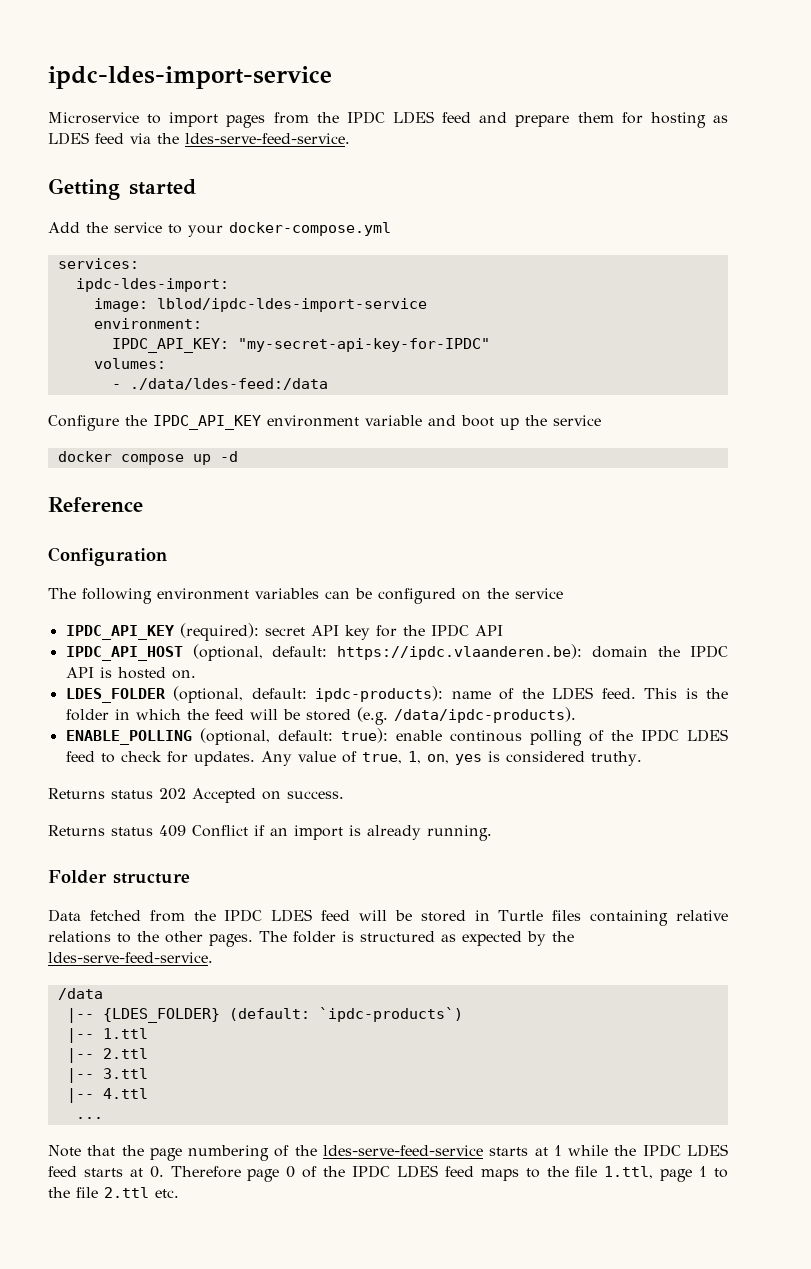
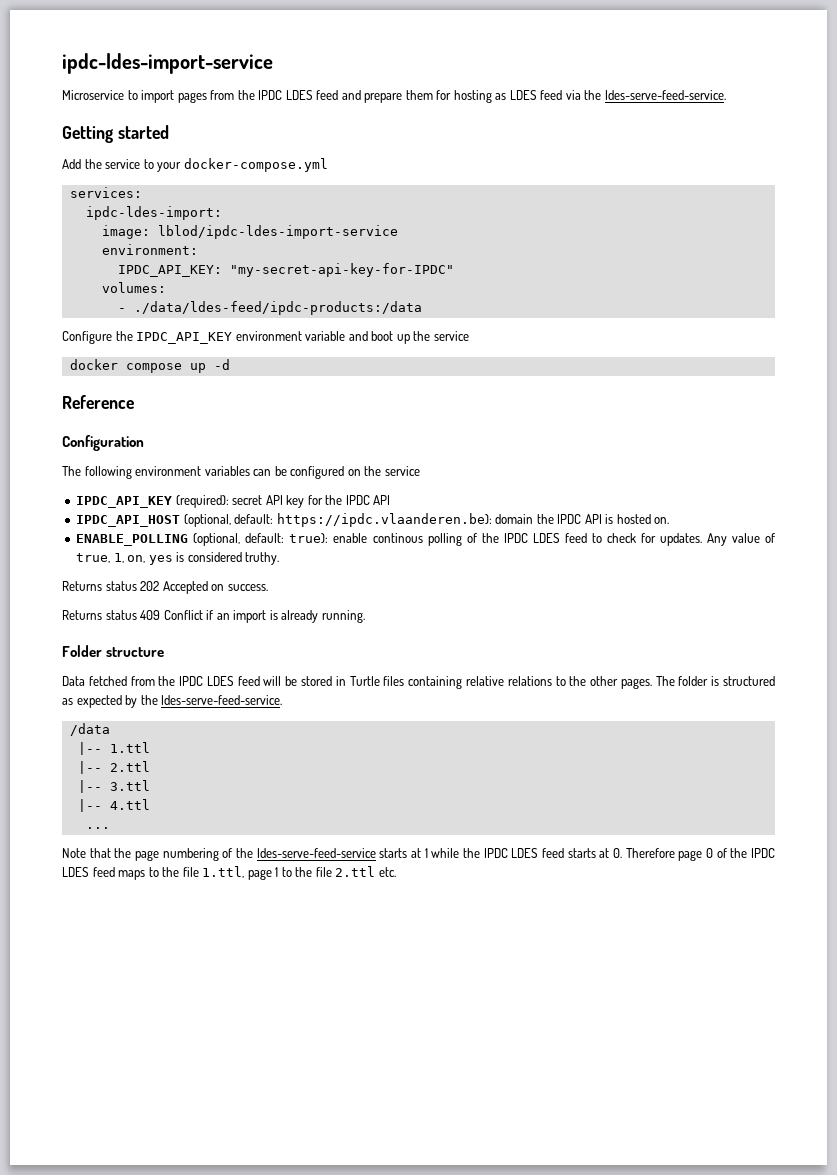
- - ./data/ldes-feed:/data
+ - ./data/ldes-feed/ipdc-products:/data
- LDES_FOLDER (optional, default: ipdc-products): name of the LDES feed. This is the folder in which the feed will be stored (e.g. /data/ipdc-products).
- |-- {LDES_FOLDER} (default: `ipdc-products`)

